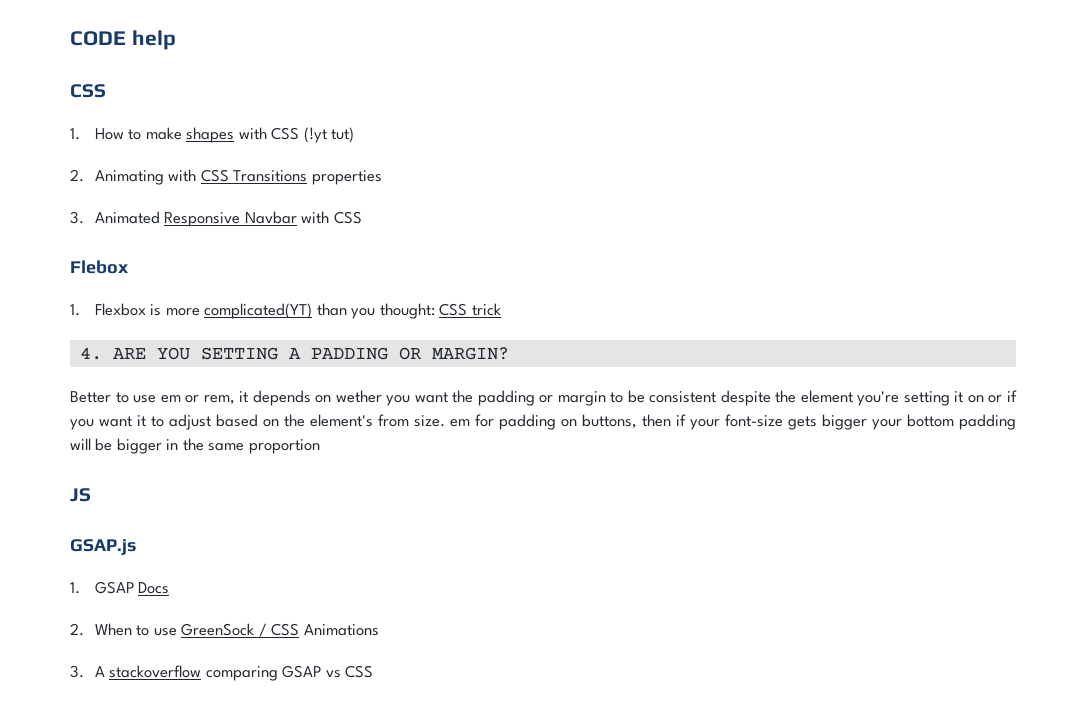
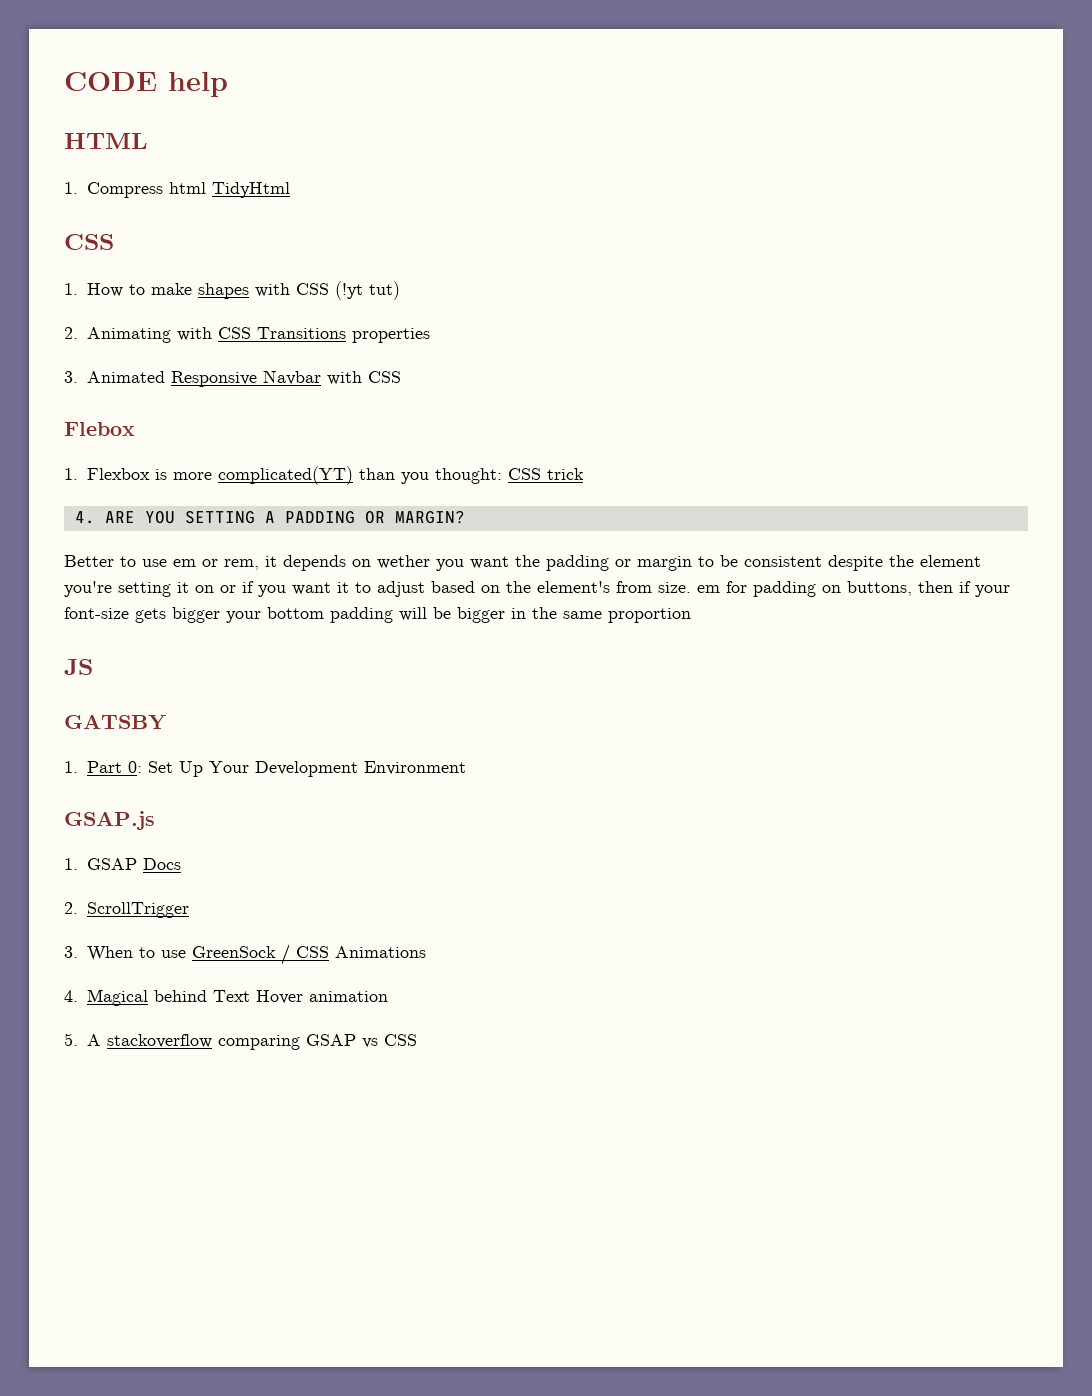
+ HTML
+ 1. Compress html TidyHtml
+ GATSBY
+ 1. Part 0: Set Up Your Development Environment
- 2. When to use GreenSock / CSS Animations
+ 2. ScrollTrigger
+ 3. When to use GreenSock / CSS Animations
- 3. A stackoverflow comparing GSAP vs CSS
+ 4. Magical behind Text Hover animation
+ 5. A stackoverflow comparing GSAP vs CSS

